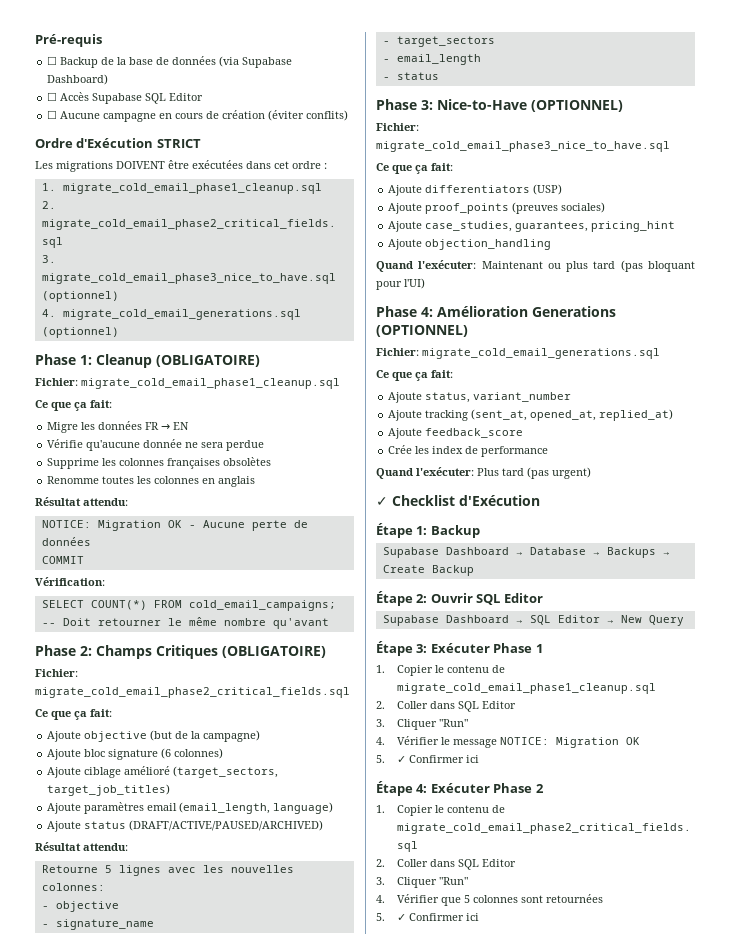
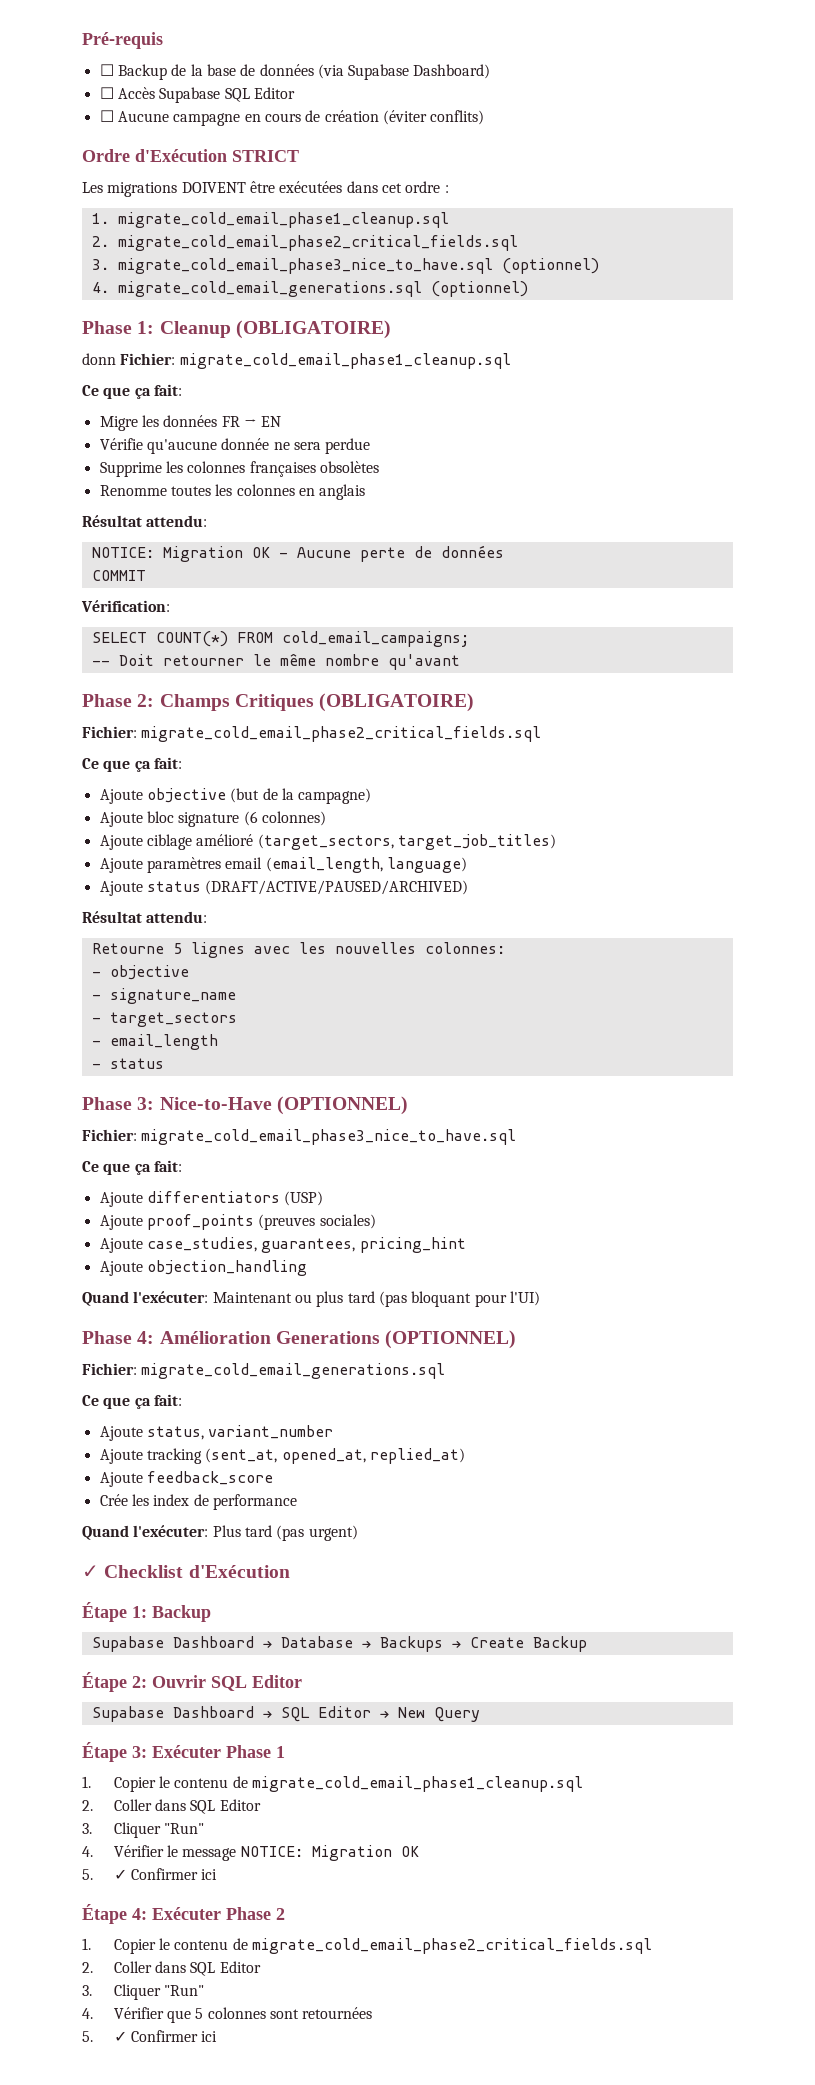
- Fichier: migrate_cold_email_phase1_cleanup.sql
+ donn Fichier: migrate_cold_email_phase1_cleanup.sql

